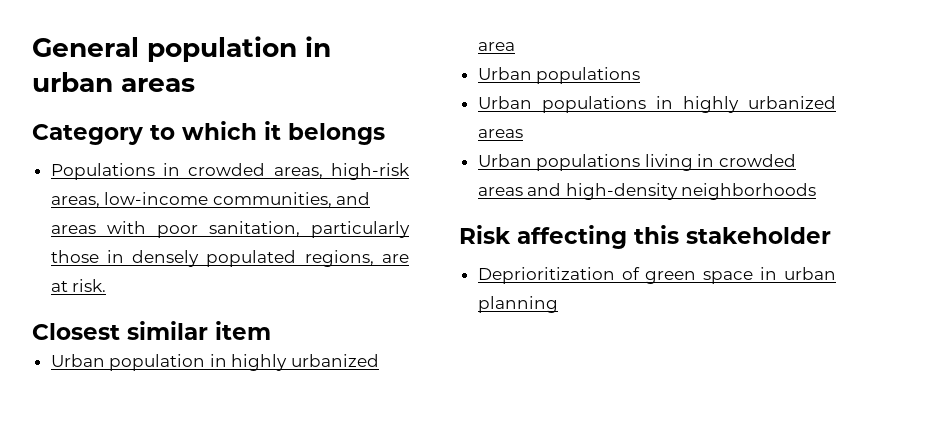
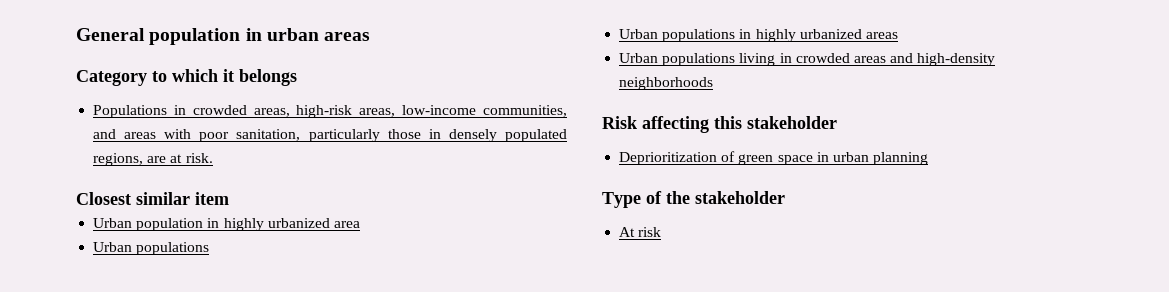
+ Type of the stakeholder
+ At risk

